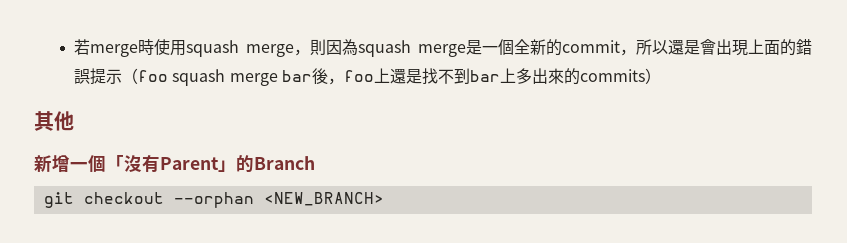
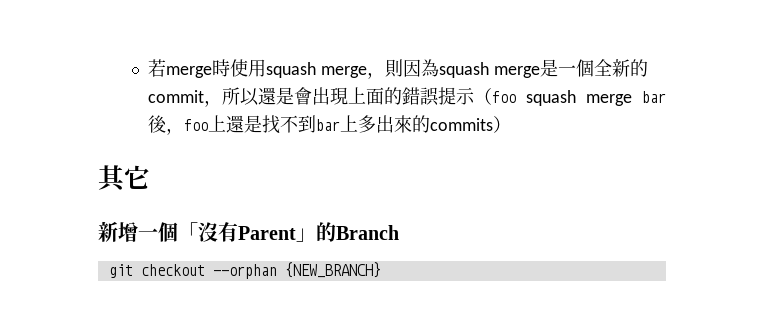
- 其他
+ 其它
- git checkout --orphan <NEW_BRANCH>
+ git checkout --orphan {NEW_BRANCH}

